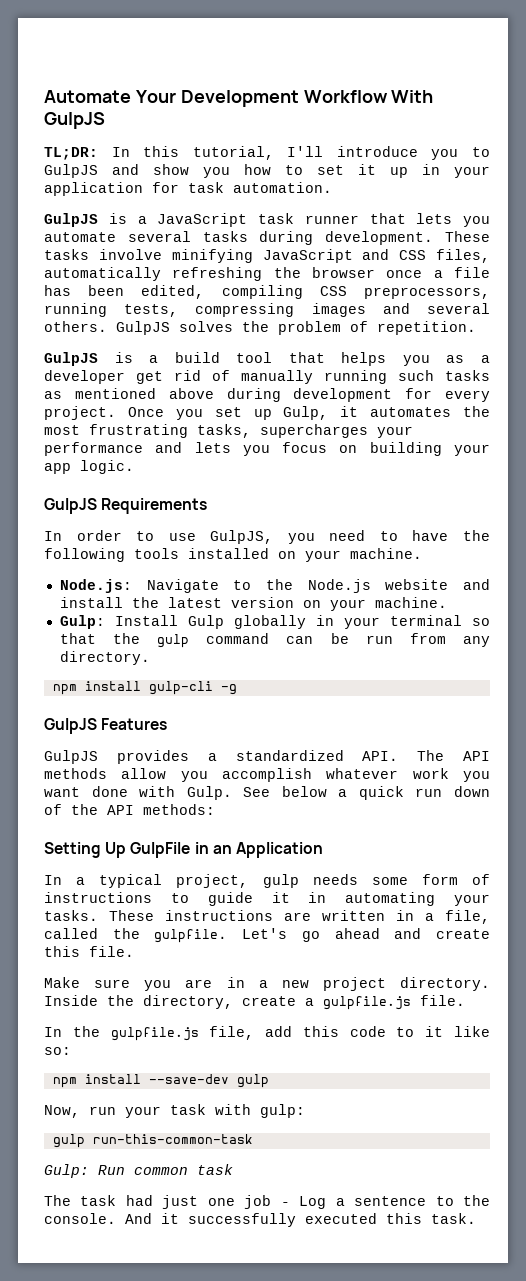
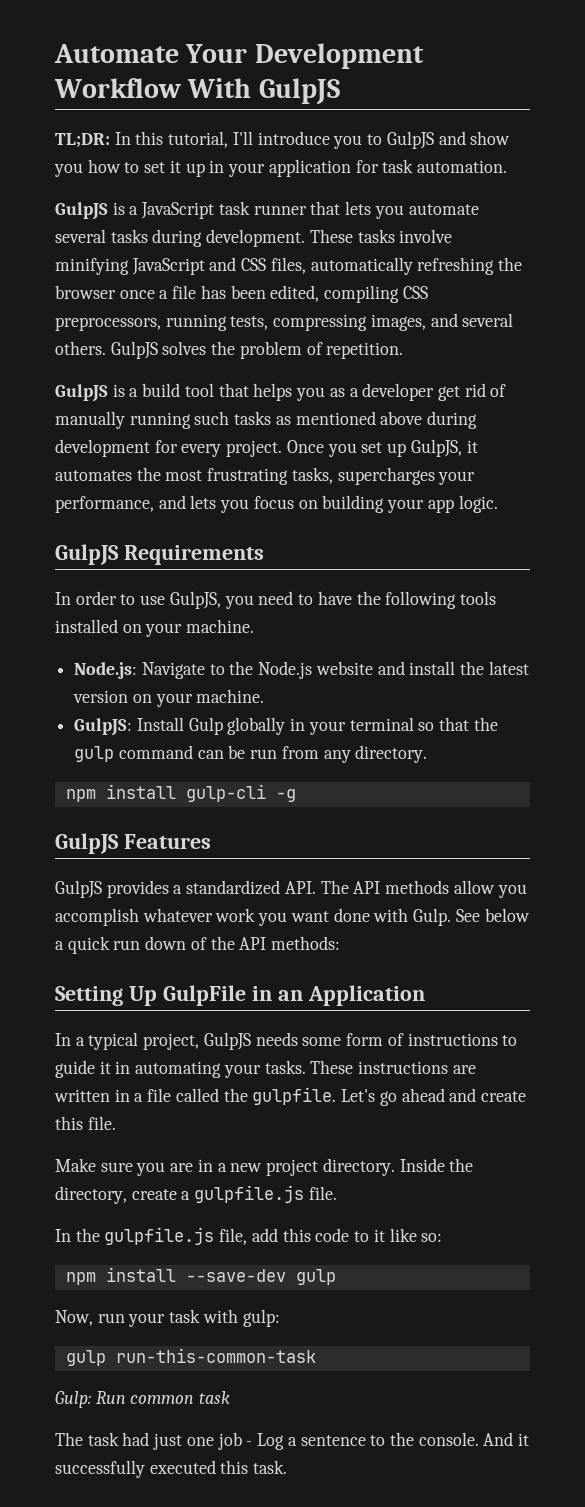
- These tasks involve minifying JavaScript and CSS files, automatically refreshing the browser once a file has been edited, compiling CSS preprocessors, running tests, compressing images and several others.
+ These tasks involve minifying JavaScript and CSS files, automatically refreshing the browser once a file has been edited, compiling CSS preprocessors, running tests, compressing images, and several others.
- Once you set up Gulp, it automates the most frustrating tasks, supercharges your performance and lets you focus on building your app logic.
+ Once you set up GulpJS, it automates the most frustrating tasks, supercharges your performance, and lets you focus on building your app logic.
- Gulp: Install Gulp globally in your terminal so that the gulp command can be run from any directory.
+ GulpJS: Install Gulp globally in your terminal so that the gulp command can be run from any directory.
- In a typical project, gulp needs some form of instructions to guide it in automating your tasks.
+ In a typical project, GulpJS needs some form of instructions to guide it in automating your tasks.
- These instructions are written in a file, called the gulpfile.
+ These instructions are written in a file called the gulpfile.

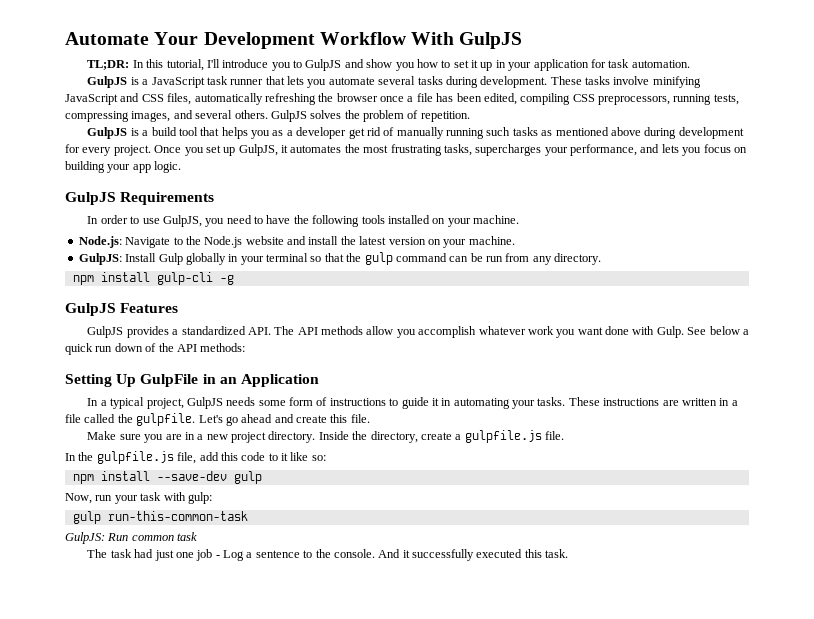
- Gulp: Run common task
+ GulpJS: Run common task

